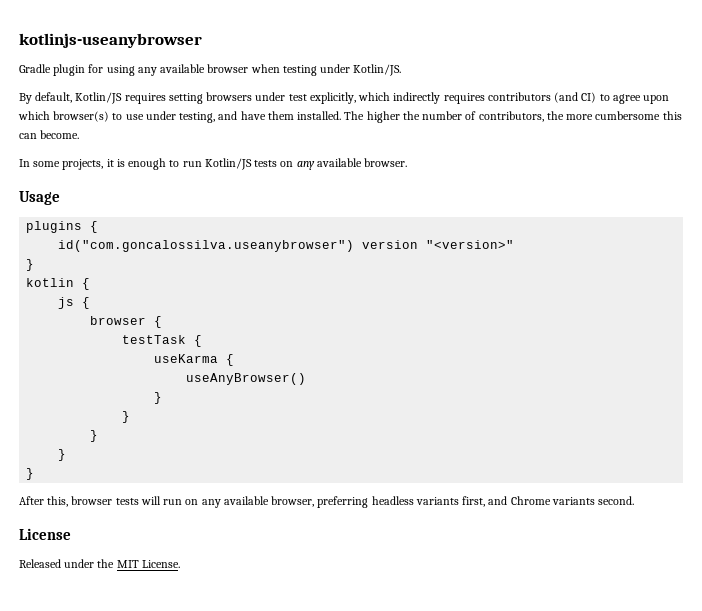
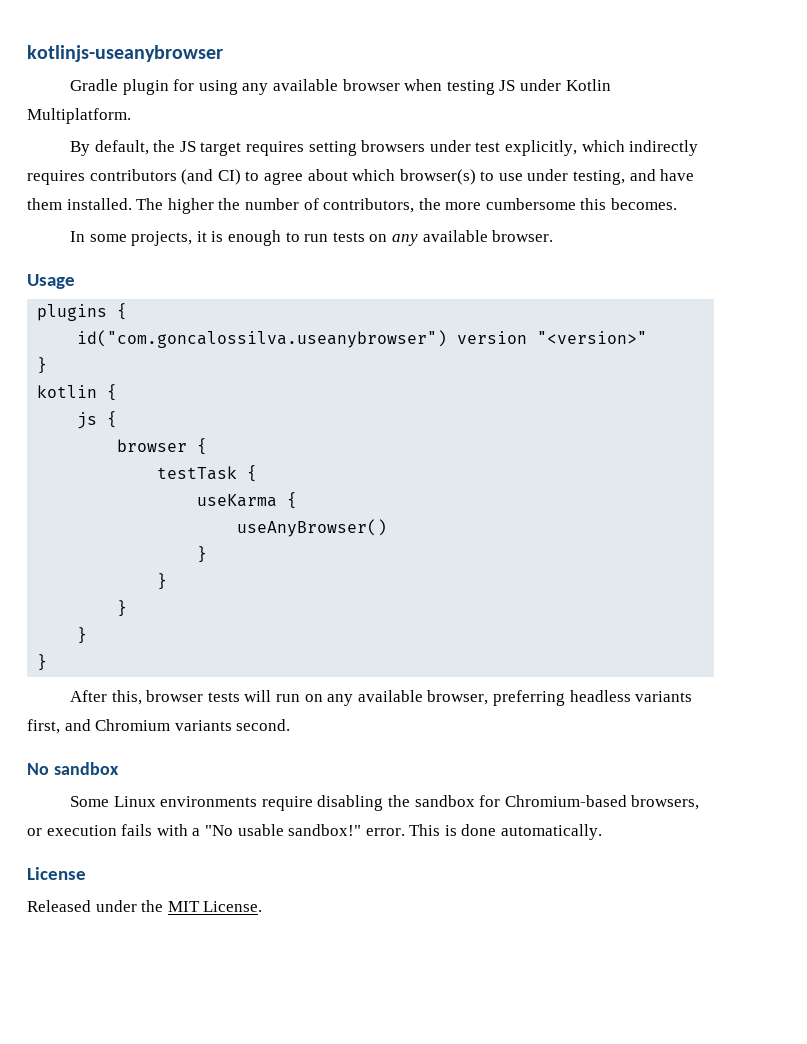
- Gradle plugin for using any available browser when testing under Kotlin/JS.
+ Gradle plugin for using any available browser when testing JS under Kotlin Multiplatform.
- By default, Kotlin/JS requires setting browsers under test explicitly, which indirectly requires contributors (and CI) to agree upon which browser(s) to use under testing, and have them installed.
+ By default, the JS target requires setting browsers under test explicitly, which indirectly requires contributors (and CI) to agree about which browser(s) to use under testing, and have them installed.
- The higher the number of contributors, the more cumbersome this can become.
+ The higher the number of contributors, the more cumbersome this becomes.
- In some projects, it is enough to run Kotlin/JS tests on any available browser.
+ In some projects, it is enough to run tests on any available browser.
- After this, browser tests will run on any available browser, preferring headless variants first, and Chrome variants second.
+ After this, browser tests will run on any available browser, preferring headless variants first, and Chromium variants second.
+ No sandbox
+ Some Linux environments require disabling the sandbox for Chromium-based browsers, or execution fails with a "No usable sandbox!" error. This is done automatically.

